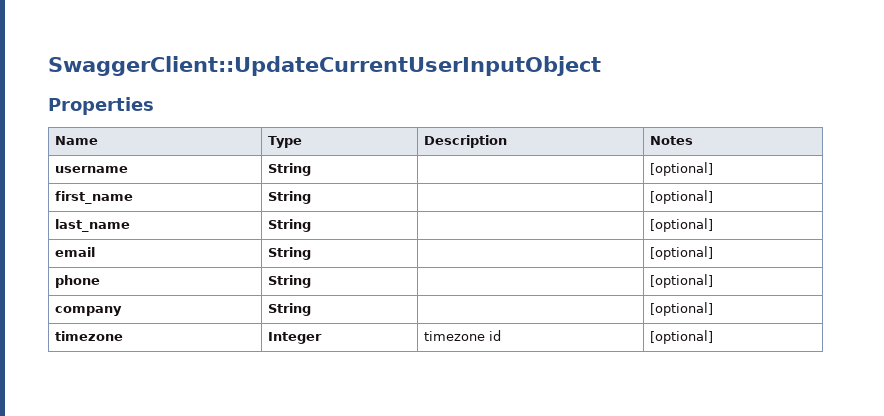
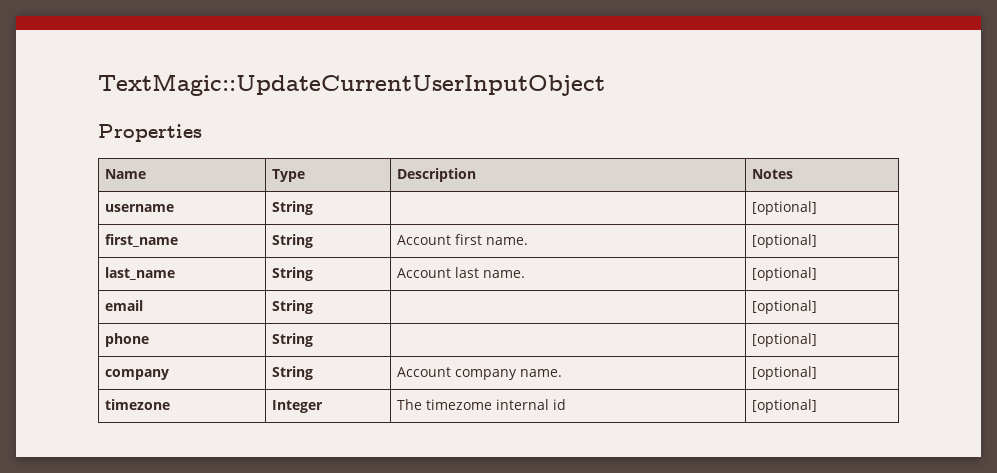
- SwaggerClient::UpdateCurrentUserInputObject
+ TextMagic::UpdateCurrentUserInputObject
- first_name | String | | [optional]
+ first_name | String | Account first name. | [optional]
- last_name | String | | [optional]
+ last_name | String | Account last name. | [optional]
- company | String | | [optional]
+ company | String | Account company name. | [optional]
- timezone | Integer | timezone id | [optional]
+ timezone | Integer | The timezome internal id | [optional]

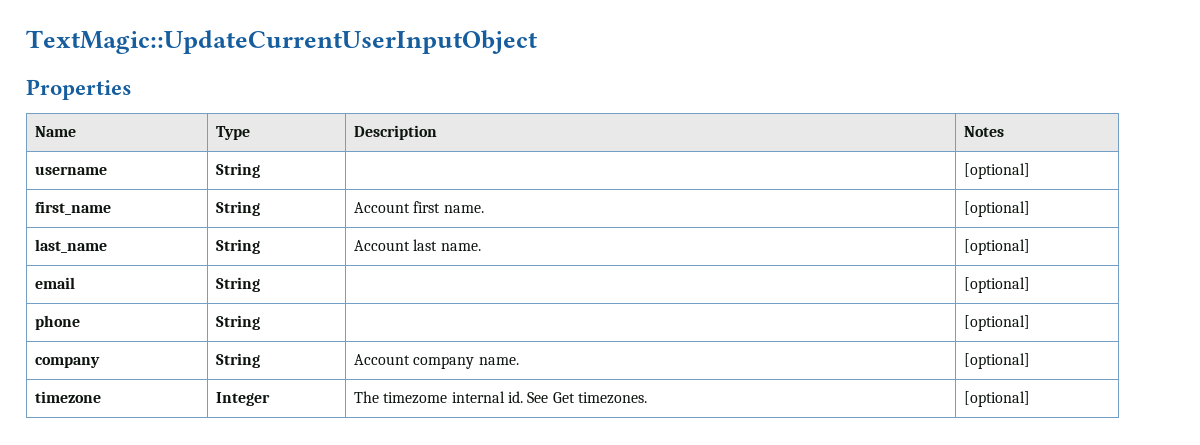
- timezone | Integer | The timezome internal id | [optional]
+ timezone | Integer | The timezome internal id. See Get timezones. | [optional]

